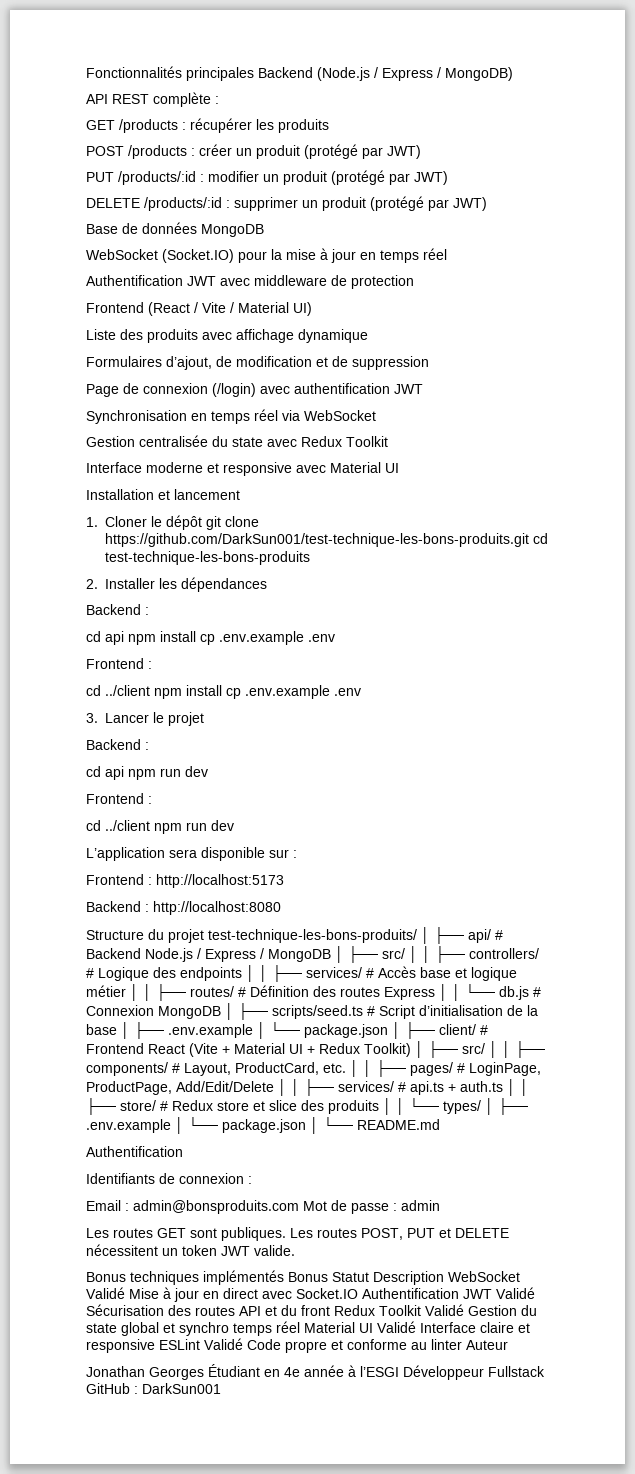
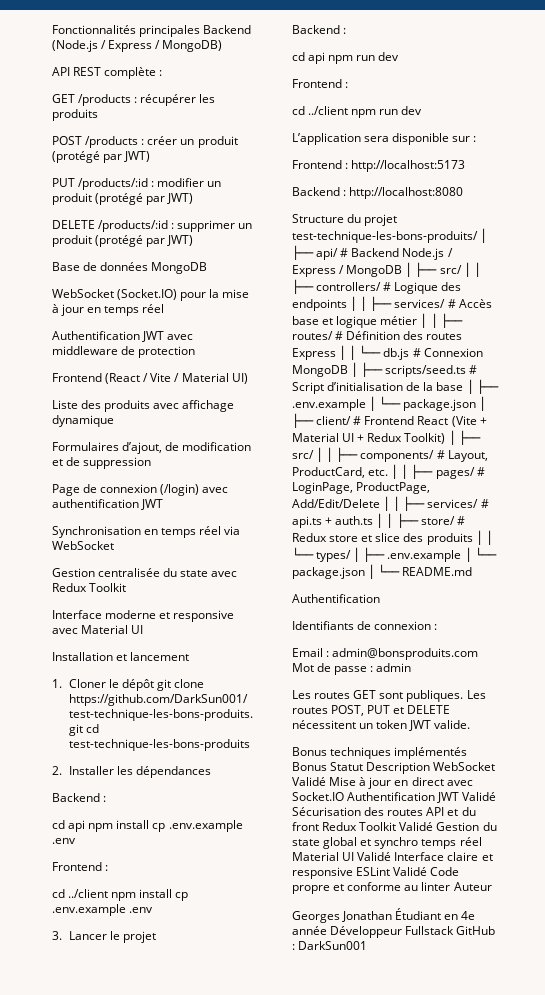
- Jonathan Georges Étudiant en 4e année à l’ESGI Développeur Fullstack GitHub : DarkSun001
+ Georges Jonathan Étudiant en 4e année Développeur Fullstack GitHub : DarkSun001

